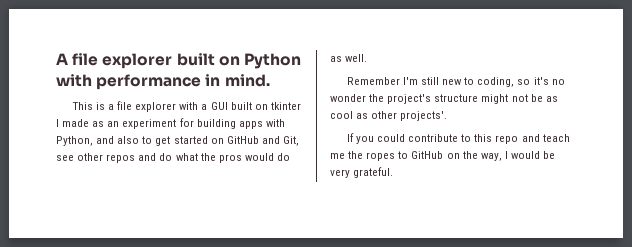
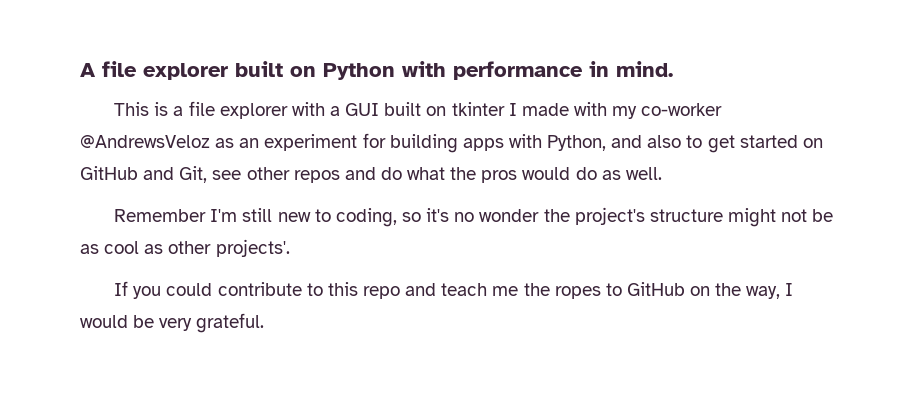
- This is a file explorer with a GUI built on tkinter I made as an experiment for building apps with Python, and also to get started on GitHub and Git, see other repos and do what the pros would do as well.
+ This is a file explorer with a GUI built on tkinter I made with my co-worker @AndrewsVeloz as an experiment for building apps with Python, and also to get started on GitHub and Git, see other repos and do what the pros would do as well.

